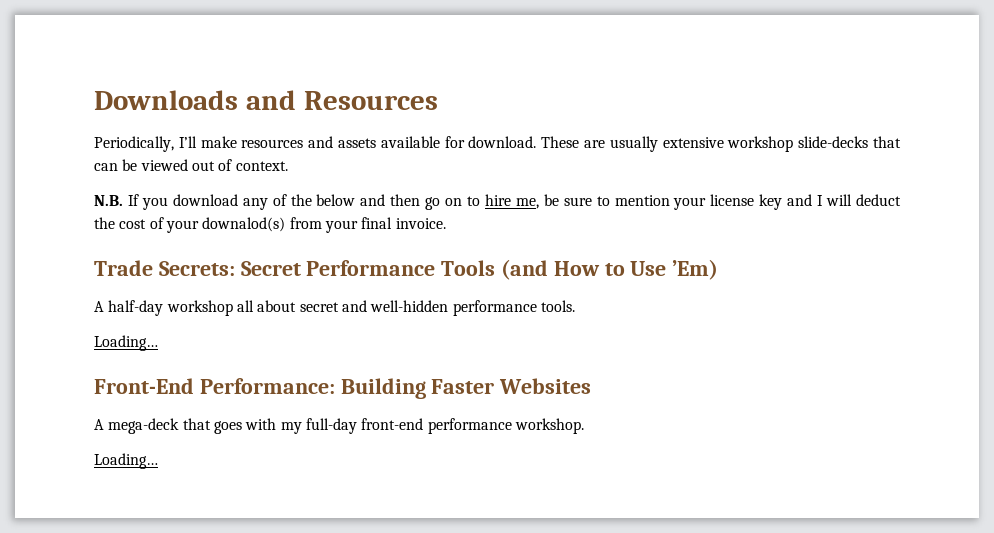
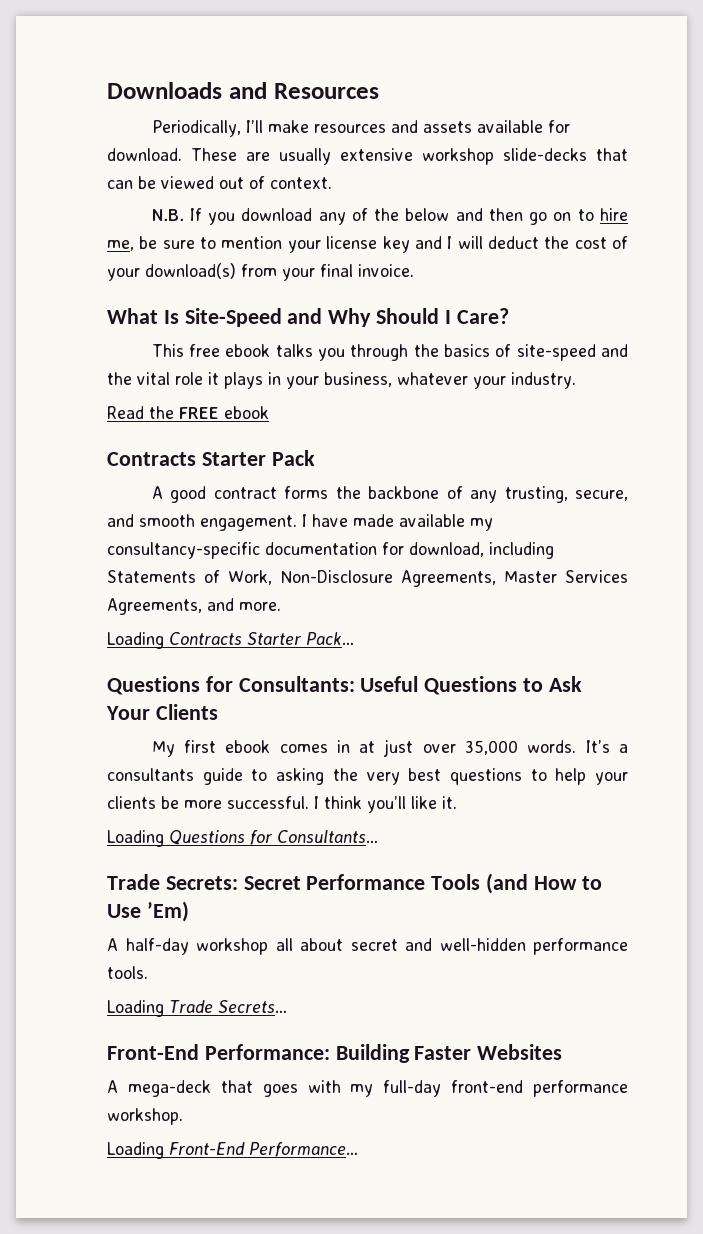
- N.B. If you download any of the below and then go on to hire me, be sure to mention your license key and I will deduct the cost of your downalod(s) from your final invoice.
+ N.B. If you download any of the below and then go on to hire me, be sure to mention your license key and I will deduct the cost of your download(s) from your final invoice.
+ What Is Site-Speed and Why Should I Care?
+ This free ebook talks you through the basics of site-speed and the vital role it plays in your business, whatever your industry.
+ Read the FREE ebook
+ Contracts Starter Pack
+ A good contract forms the backbone of any trusting, secure, and smooth engagement. I have made available my consultancy-specific documentation for download, including Statements of Work, Non-Disclosure Agreements, Master Services Agreements, and more.
+ Loading Contracts Starter Pack…
+ Questions for Consultants: Useful Questions to Ask Your Clients
+ My first ebook comes in at just over 35,000 words. It’s a consultants guide to asking the very best questions to help your clients be more successful. I think you’ll like it.
+ Loading Questions for Consultants…
  A half-day workshop all about secret and well-hidden performance tools.
- Loading…
+ Loading Trade Secrets…
  A mega-deck that goes with my full-day front-end performance workshop.
- Loading…
+ Loading Front-End Performance…

